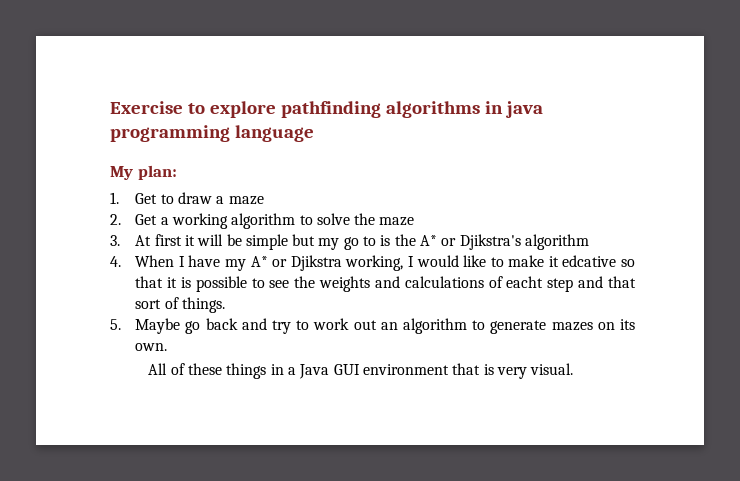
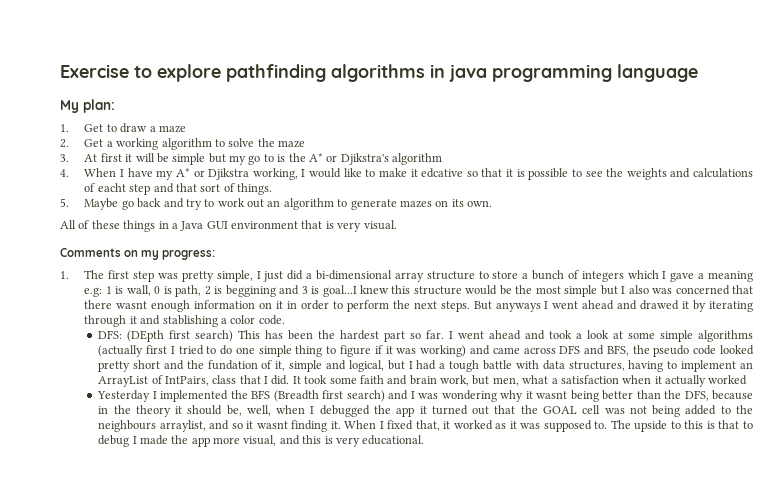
+ Comments on my progress:
+ 1. The first step was pretty simple, I just did a bi-dimensional array structure to store a bunch of integers which I gave a meaning e.g: 1 is wall, 0 is path, 2 is beggining and 3 is goal...I knew this structure would be the most simple but I also was concerned that there wasnt enough information on it in order to perform the next steps. But anyways I went ahead and drawed it by iterating through it and stablishing a color code.
+ DFS: (DEpth first search) This has been the hardest part so far. I went ahead and took a look at some simple algorithms (actually first I tried to do one simple thing to figure if it was working) and came across DFS and BFS, the pseudo code looked pretty short and the fundation of it, simple and logical, but I had a tough battle with data structures, having to implement an ArrayList of IntPairs, class that I did. It took some faith and brain work, but men, what a satisfaction when it actually worked
+ Yesterday I implemented the BFS (Breadth first search) and I was wondering why it wasnt being better than the DFS, because in the theory it should be, well, when I debugged the app it turned out that the GOAL cell was not being added to the neighbours arraylist, and so it wasnt finding it. When I fixed that, it worked as it was supposed to. The upside to this is that to debug I made the app more visual, and this is very educational.

